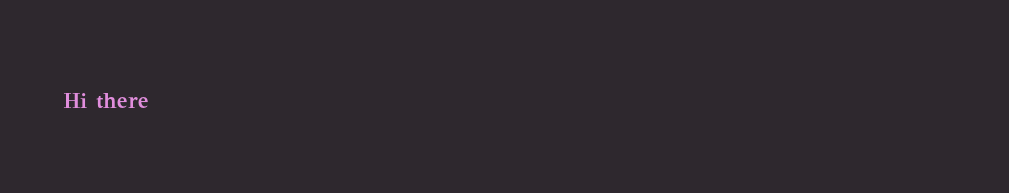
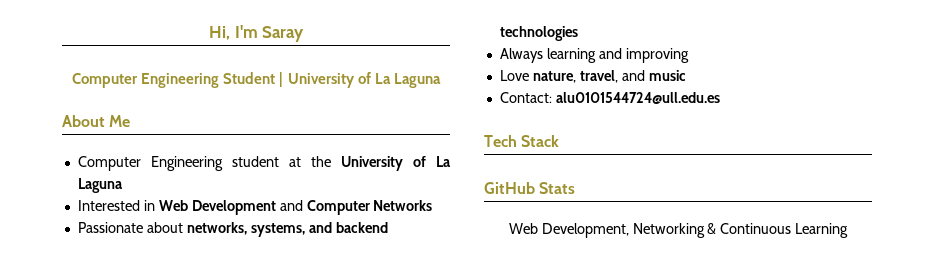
- Hi there
+ Hi, I'm Saray
+ Computer Engineering Student | University of La Laguna
+ About Me
+ Computer Engineering student at the University of La Laguna
+ Interested in Web Development and Computer Networks
+ Passionate about networks, systems, and backend technologies
+ Always learning and improving
+ Love nature, travel, and music
+ Contact: alu0101544724@ull.edu.es
+ Tech Stack
+ GitHub Stats
+ Web Development, Networking & Continuous Learning

